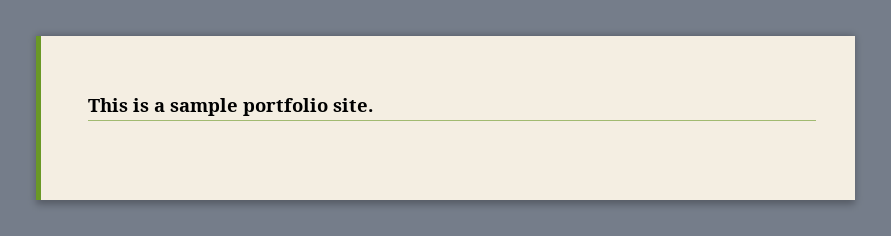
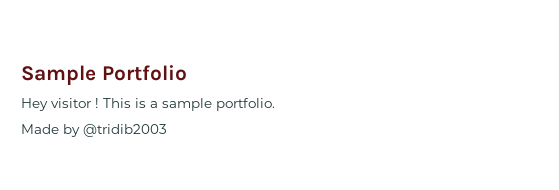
- This is a sample portfolio site.
+ Sample Portfolio
+ Hey visitor ! This is a sample portfolio.
+ Made by @tridib2003

